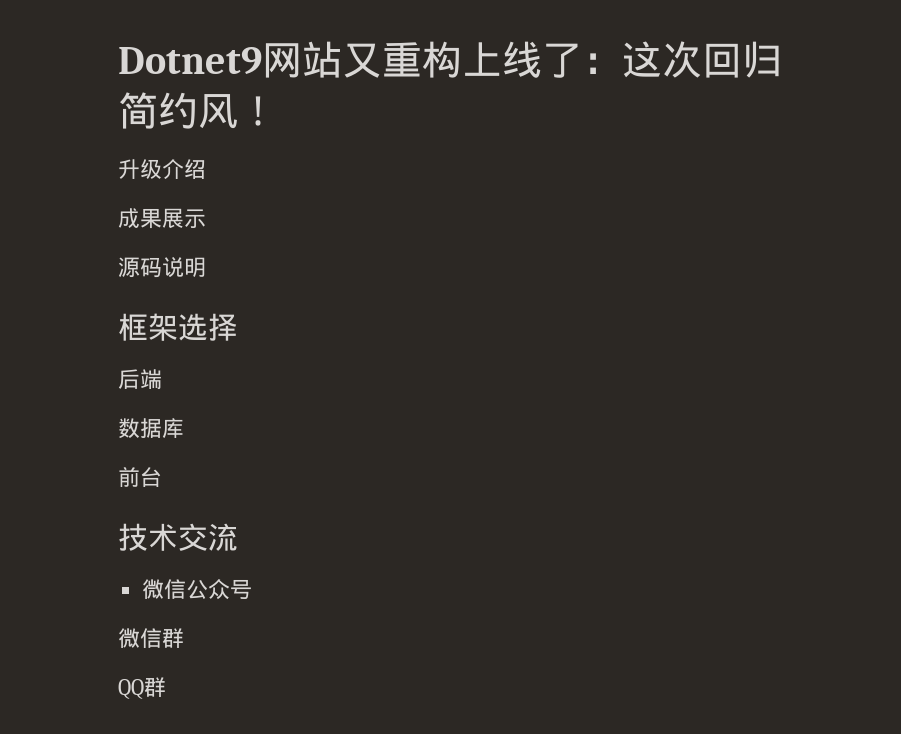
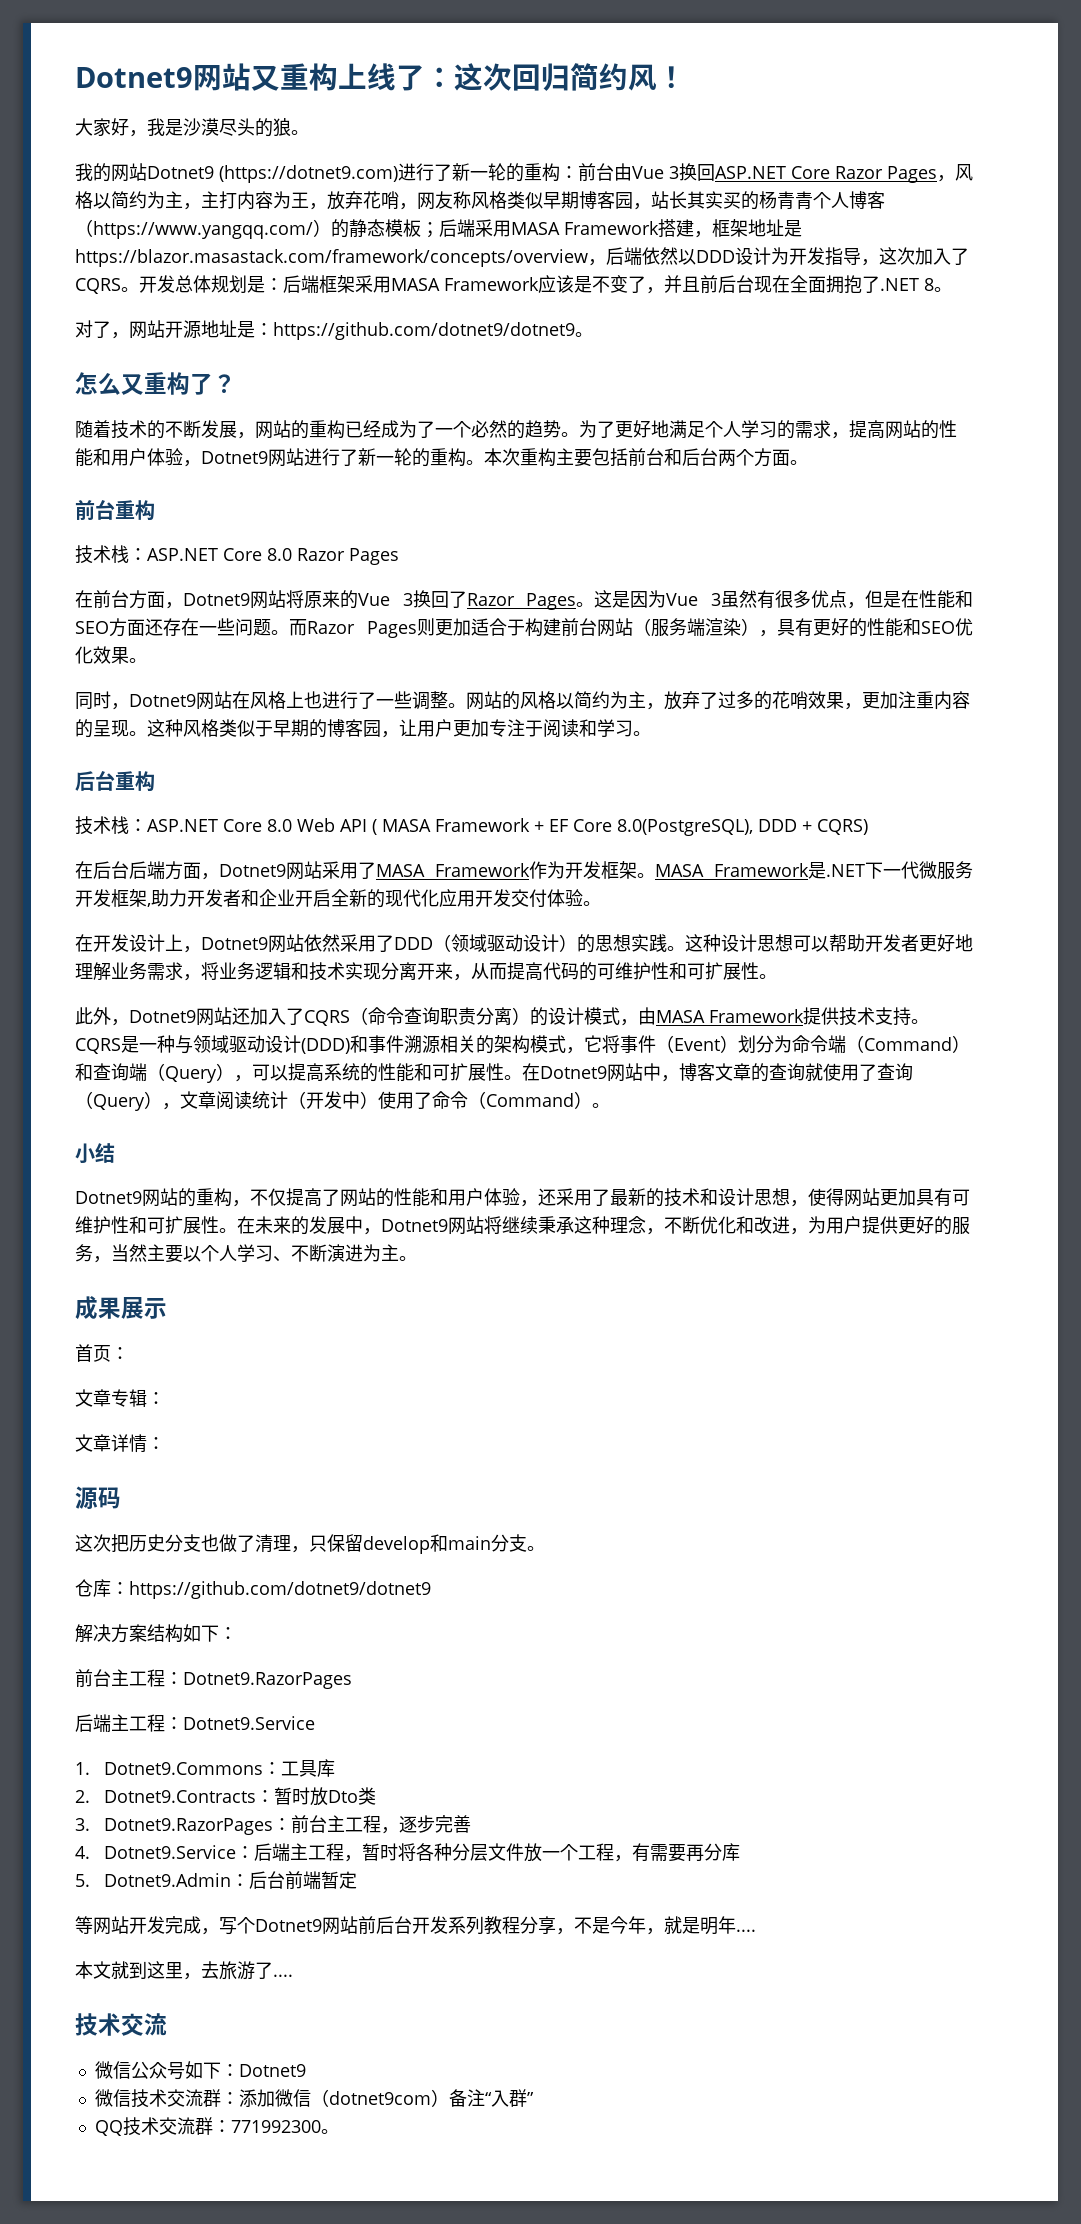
- 升级介绍
+ 大家好，我是沙漠尽头的狼。
+ 我的网站Dotnet9 (https://dotnet9.com)进行了新一轮的重构：前台由Vue 3换回ASP.NET Core Razor Pages，风格以简约为主，主打内容为王，放弃花哨，网友称风格类似早期博客园，站长其实买的杨青青个人博客（https://www.yangqq.com/）的静态模板；后端采用MASA Framework搭建，框架地址是https://blazor.masastack.com/framework/concepts/overview，后端依然以DDD设计为开发指导，这次加入了CQRS。开发总体规划是：后端框架采用MASA Framework应该是不变了，并且前后台现在全面拥抱了.NET 8。
+ 对了，网站开源地址是：https://github.com/dotnet9/dotnet9。
+ 怎么又重构了？
+ 随着技术的不断发展，网站的重构已经成为了一个必然的趋势。为了更好地满足个人学习的需求，提高网站的性能和用户体验，Dotnet9网站进行了新一轮的重构。本次重构主要包括前台和后台两个方面。
+ 前台重构
+ 技术栈：ASP.NET Core 8.0 Razor Pages
+ 在前台方面，Dotnet9网站将原来的Vue 3换回了Razor Pages。这是因为Vue 3虽然有很多优点，但是在性能和SEO方面还存在一些问题。而Razor Pages则更加适合于构建前台网站（服务端渲染），具有更好的性能和SEO优化效果。
+ 同时，Dotnet9网站在风格上也进行了一些调整。网站的风格以简约为主，放弃了过多的花哨效果，更加注重内容的呈现。这种风格类似于早期的博客园，让用户更加专注于阅读和学习。
+ 后台重构
+ 技术栈：ASP.NET Core 8.0 Web API ( MASA Framework + EF Core 8.0(PostgreSQL), DDD + CQRS)
+ 在后台后端方面，Dotnet9网站采用了MASA Framework作为开发框架。MASA Framework是.NET下一代微服务开发框架,助力开发者和企业开启全新的现代化应用开发交付体验。
+ 在开发设计上，Dotnet9网站依然采用了DDD（领域驱动设计）的思想实践。这种设计思想可以帮助开发者更好地理解业务需求，将业务逻辑和技术实现分离开来，从而提高代码的可维护性和可扩展性。
+ 此外，Dotnet9网站还加入了CQRS（命令查询职责分离）的设计模式，由MASA Framework提供技术支持。CQRS是一种与领域驱动设计(DDD)和事件溯源相关的架构模式，它将事件（Event）划分为命令端（Command）和查询端（Query），可以提高系统的性能和可扩展性。在Dotnet9网站中，博客文章的查询就使用了查询（Query），文章阅读统计（开发中）使用了命令（Command）。
+ 小结
+ Dotnet9网站的重构，不仅提高了网站的性能和用户体验，还采用了最新的技术和设计思想，使得网站更加具有可维护性和可扩展性。在未来的发展中，Dotnet9网站将继续秉承这种理念，不断优化和改进，为用户提供更好的服务，当然主要以个人学习、不断演进为主。
  成果展示
- 源码说明
- 框架选择
- 后端
- 数据库
- 前台
+ 首页：
+ 文章专辑：
+ 文章详情：
+ 源码
+ 这次把历史分支也做了清理，只保留develop和main分支。
+ 仓库：https://github.com/dotnet9/dotnet9
+ 解决方案结构如下：
+ 前台主工程：Dotnet9.RazorPages
+ 后端主工程：Dotnet9.Service
+ 1. Dotnet9.Commons：工具库
+ 2. Dotnet9.Contracts：暂时放Dto类
+ 3. Dotnet9.RazorPages：前台主工程，逐步完善
+ 4. Dotnet9.Service：后端主工程，暂时将各种分层文件放一个工程，有需要再分库
+ 5. Dotnet9.Admin：后台前端暂定
+ 等网站开发完成，写个Dotnet9网站前后台开发系列教程分享，不是今年，就是明年....
+ 本文就到这里，去旅游了....
- 微信公众号
- 微信群
- QQ群
+ 微信公众号如下：Dotnet9
+ 微信技术交流群：添加微信（dotnet9com）备注“入群”
+ QQ技术交流群：771992300。

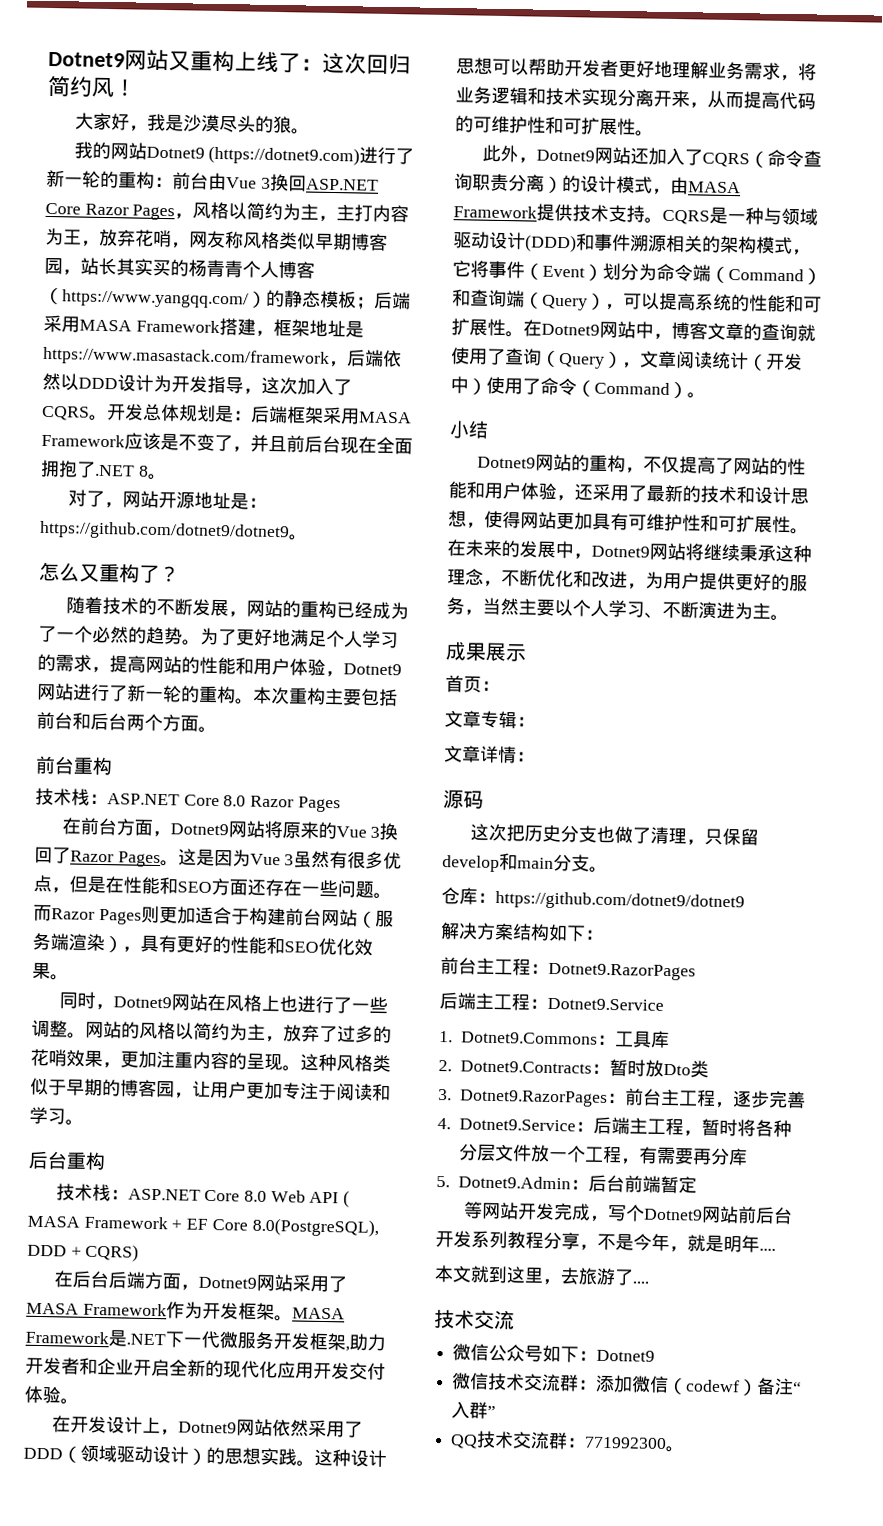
- 后端采用MASA Framework搭建，框架地址是https://blazor.masastack.com/framework/concepts/overview，后端依然以DDD设计为开发指导，这次加入了CQRS。
+ 后端采用MASA Framework搭建，框架地址是https://www.masastack.com/framework，后端依然以DDD设计为开发指导，这次加入了CQRS。
- 微信技术交流群：添加微信（dotnet9com）备注“入群”
+ 微信技术交流群：添加微信（codewf）备注“入群”

